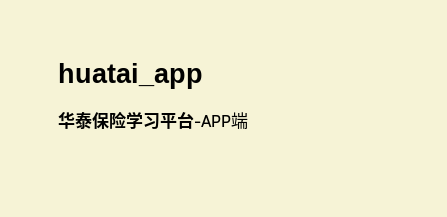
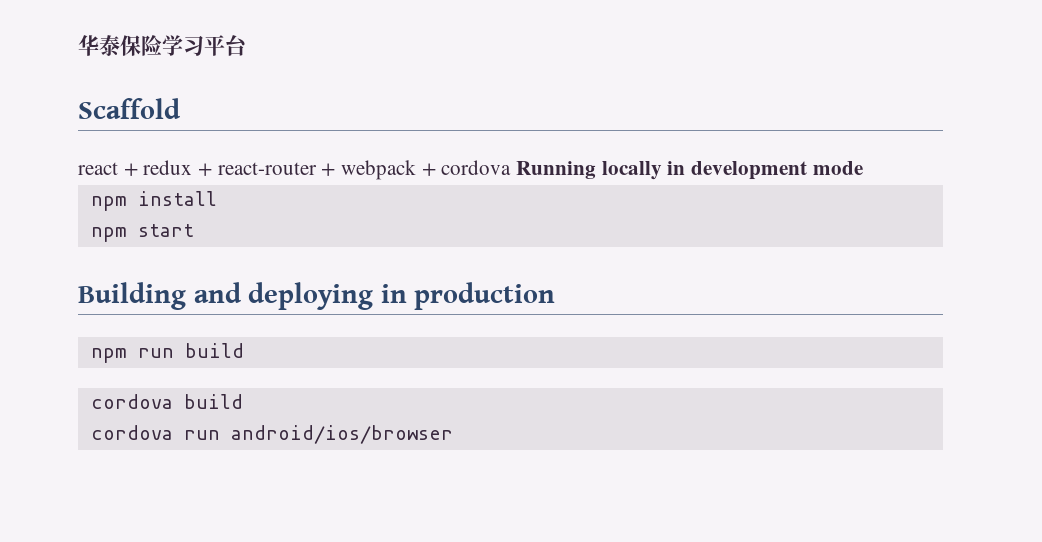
- huatai_app
- 华泰保险学习平台-APP端
+ 华泰保险学习平台
+ Scaffold
+ react + redux + react-router + webpack + cordova Running locally in development mode
+ npm install
+ npm start
+ Building and deploying in production
+ npm run build
+ cordova build
+ cordova run android/ios/browser

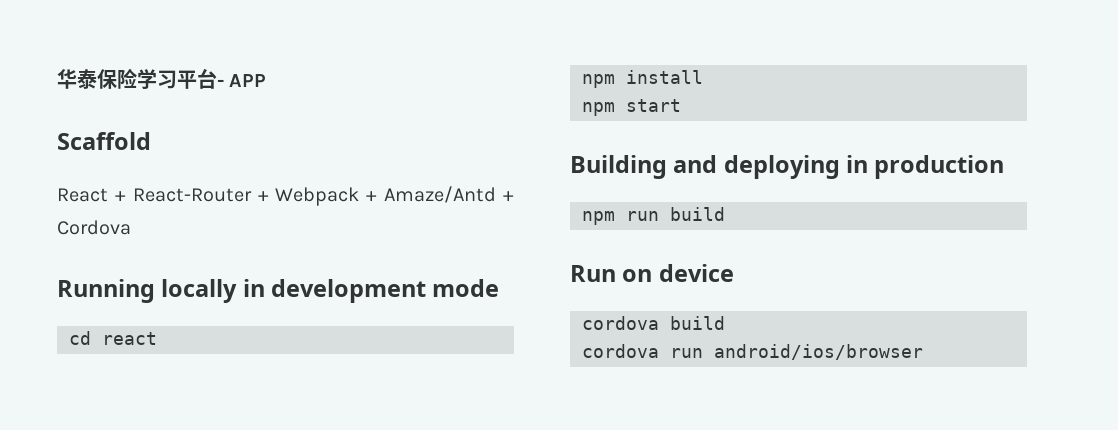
- 华泰保险学习平台
+ 华泰保险学习平台- APP
- react + redux + react-router + webpack + cordova Running locally in development mode
+ React + React-Router + Webpack + Amaze/Antd + Cordova
+ Running locally in development mode
+ cd react
+ Run on device

